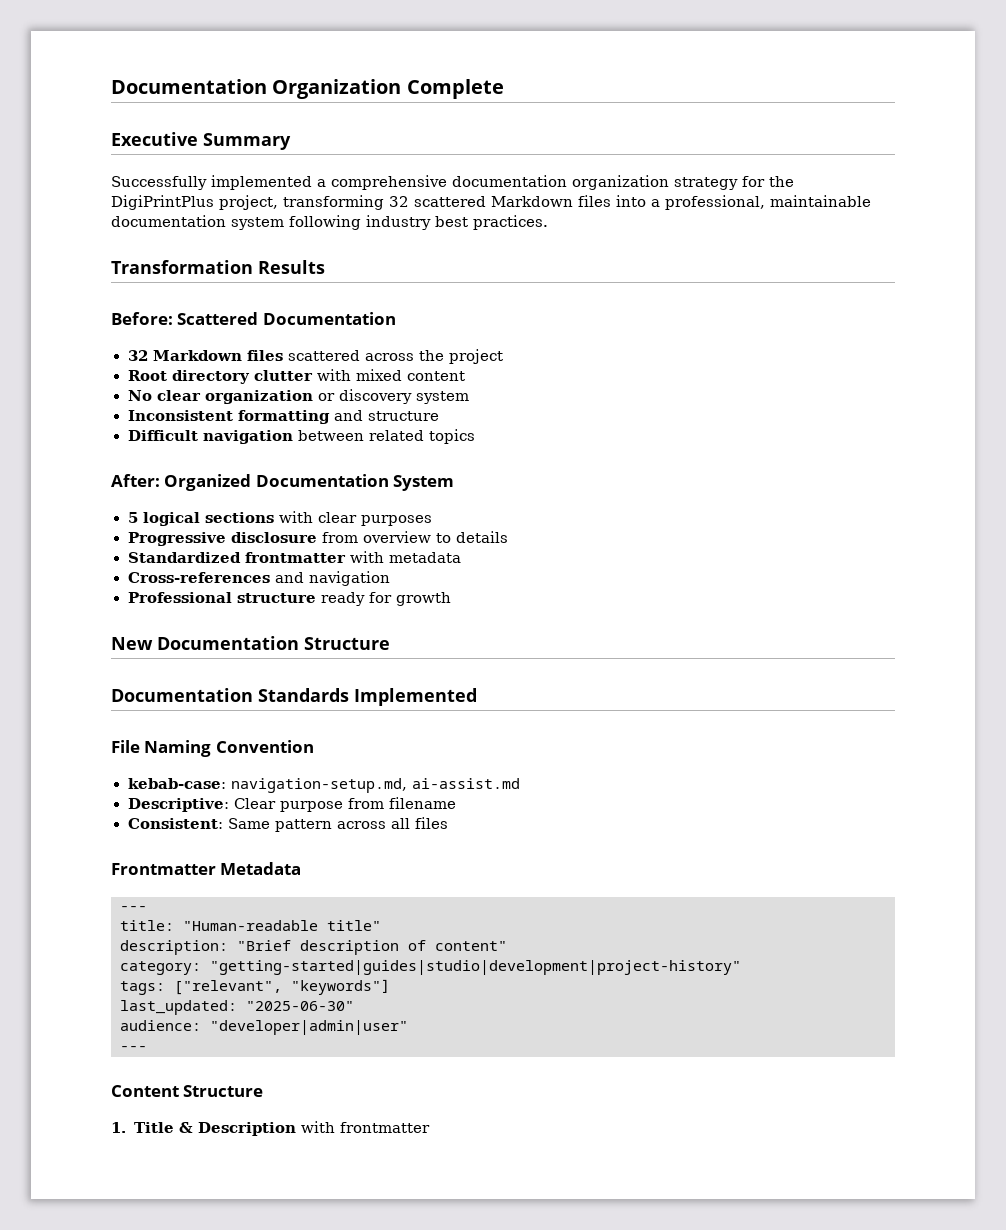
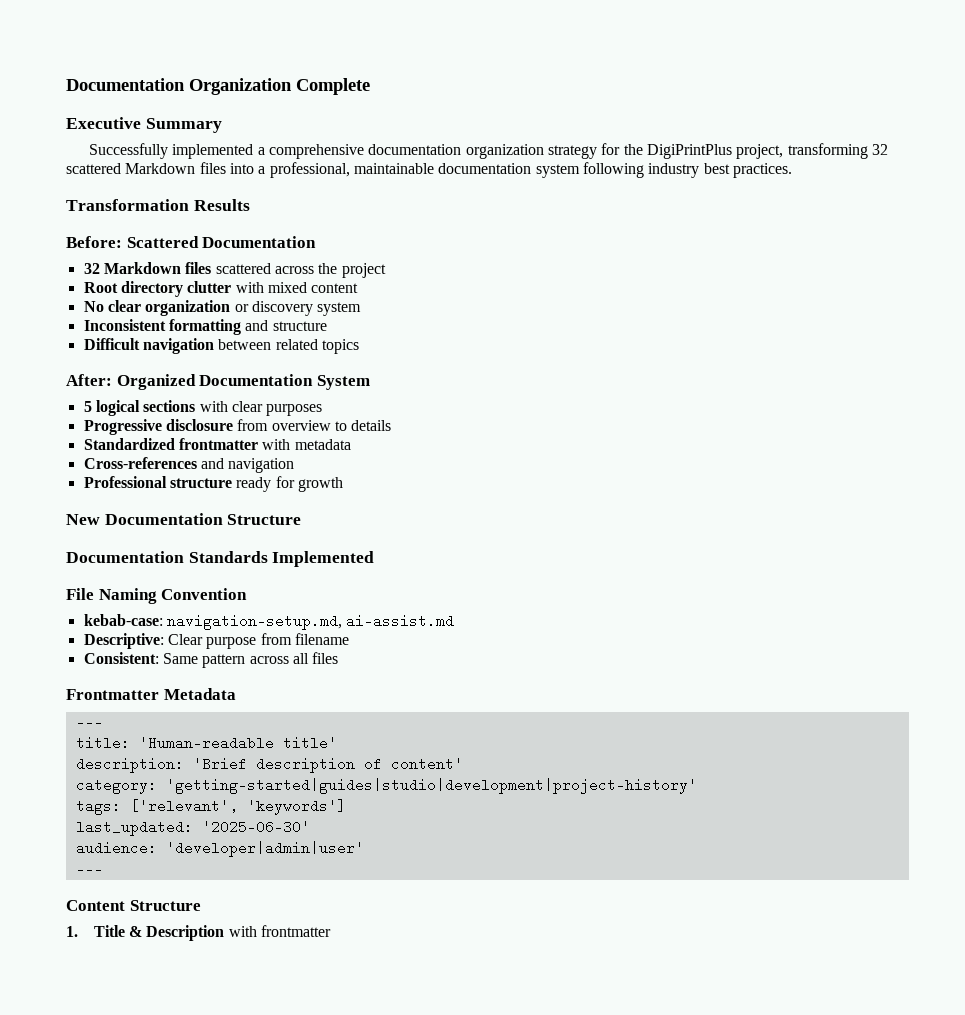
- title: "Human-readable title"
+ title: 'Human-readable title'
- description: "Brief description of content"
+ description: 'Brief description of content'
- category: "getting-started|guides|studio|development|project-history"
+ category: 'getting-started|guides|studio|development|project-history'
- tags: ["relevant", "keywords"]
+ tags: ['relevant', 'keywords']
- last_updated: "2025-06-30"
+ last_updated: '2025-06-30'
- audience: "developer|admin|user"
+ audience: 'developer|admin|user'

